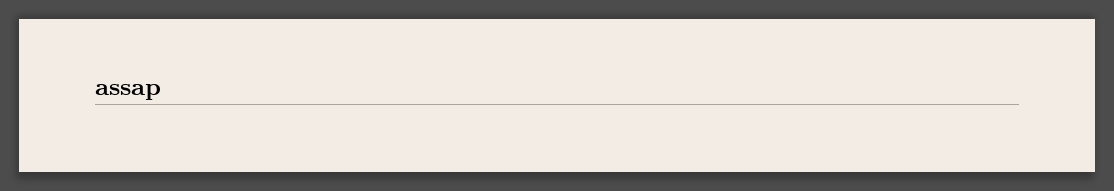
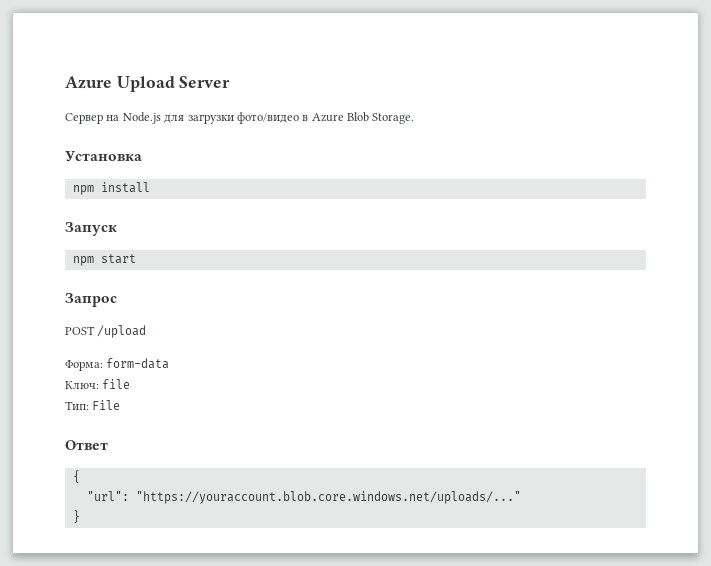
- assap
+ Azure Upload Server
+ Сервер на Node.js для загрузки фото/видео в Azure Blob Storage.
+ Установка
+ npm install
+ Запуск
+ npm start
+ Запрос
+ POST /upload
+ Форма: form-data
+ Ключ: file
+ Тип: File
+ Ответ
+ {
+ "url": "https://youraccount.blob.core.windows.net/uploads/..."
+ }

